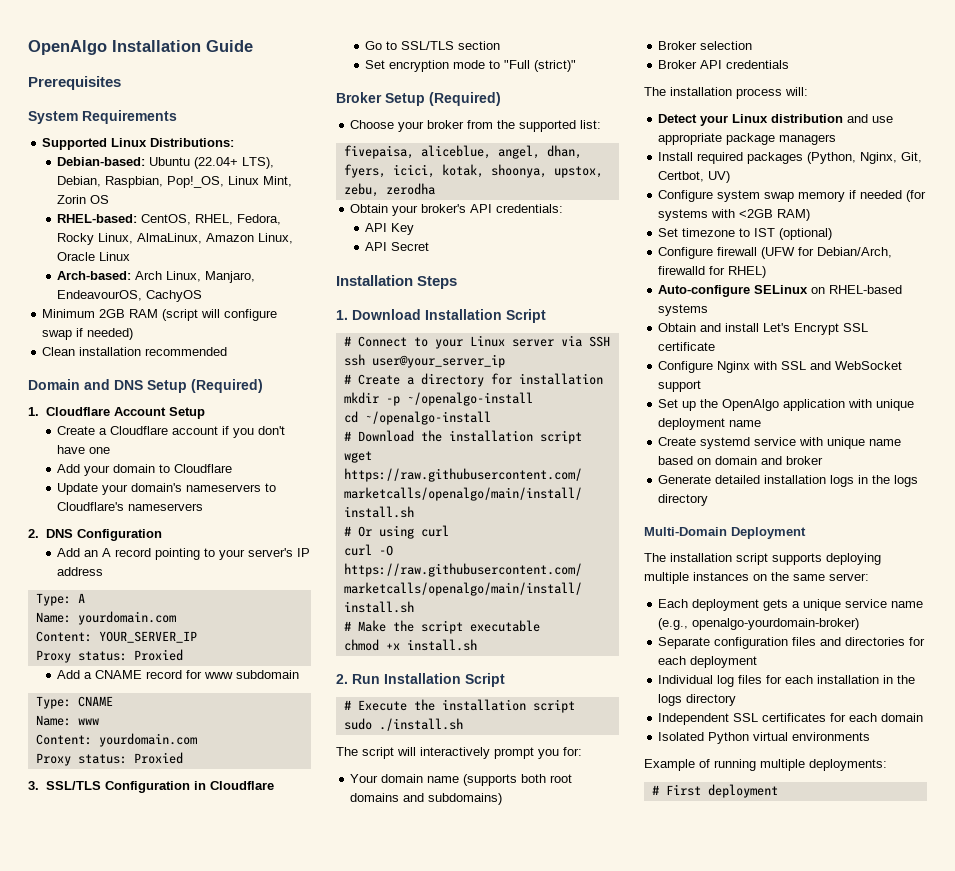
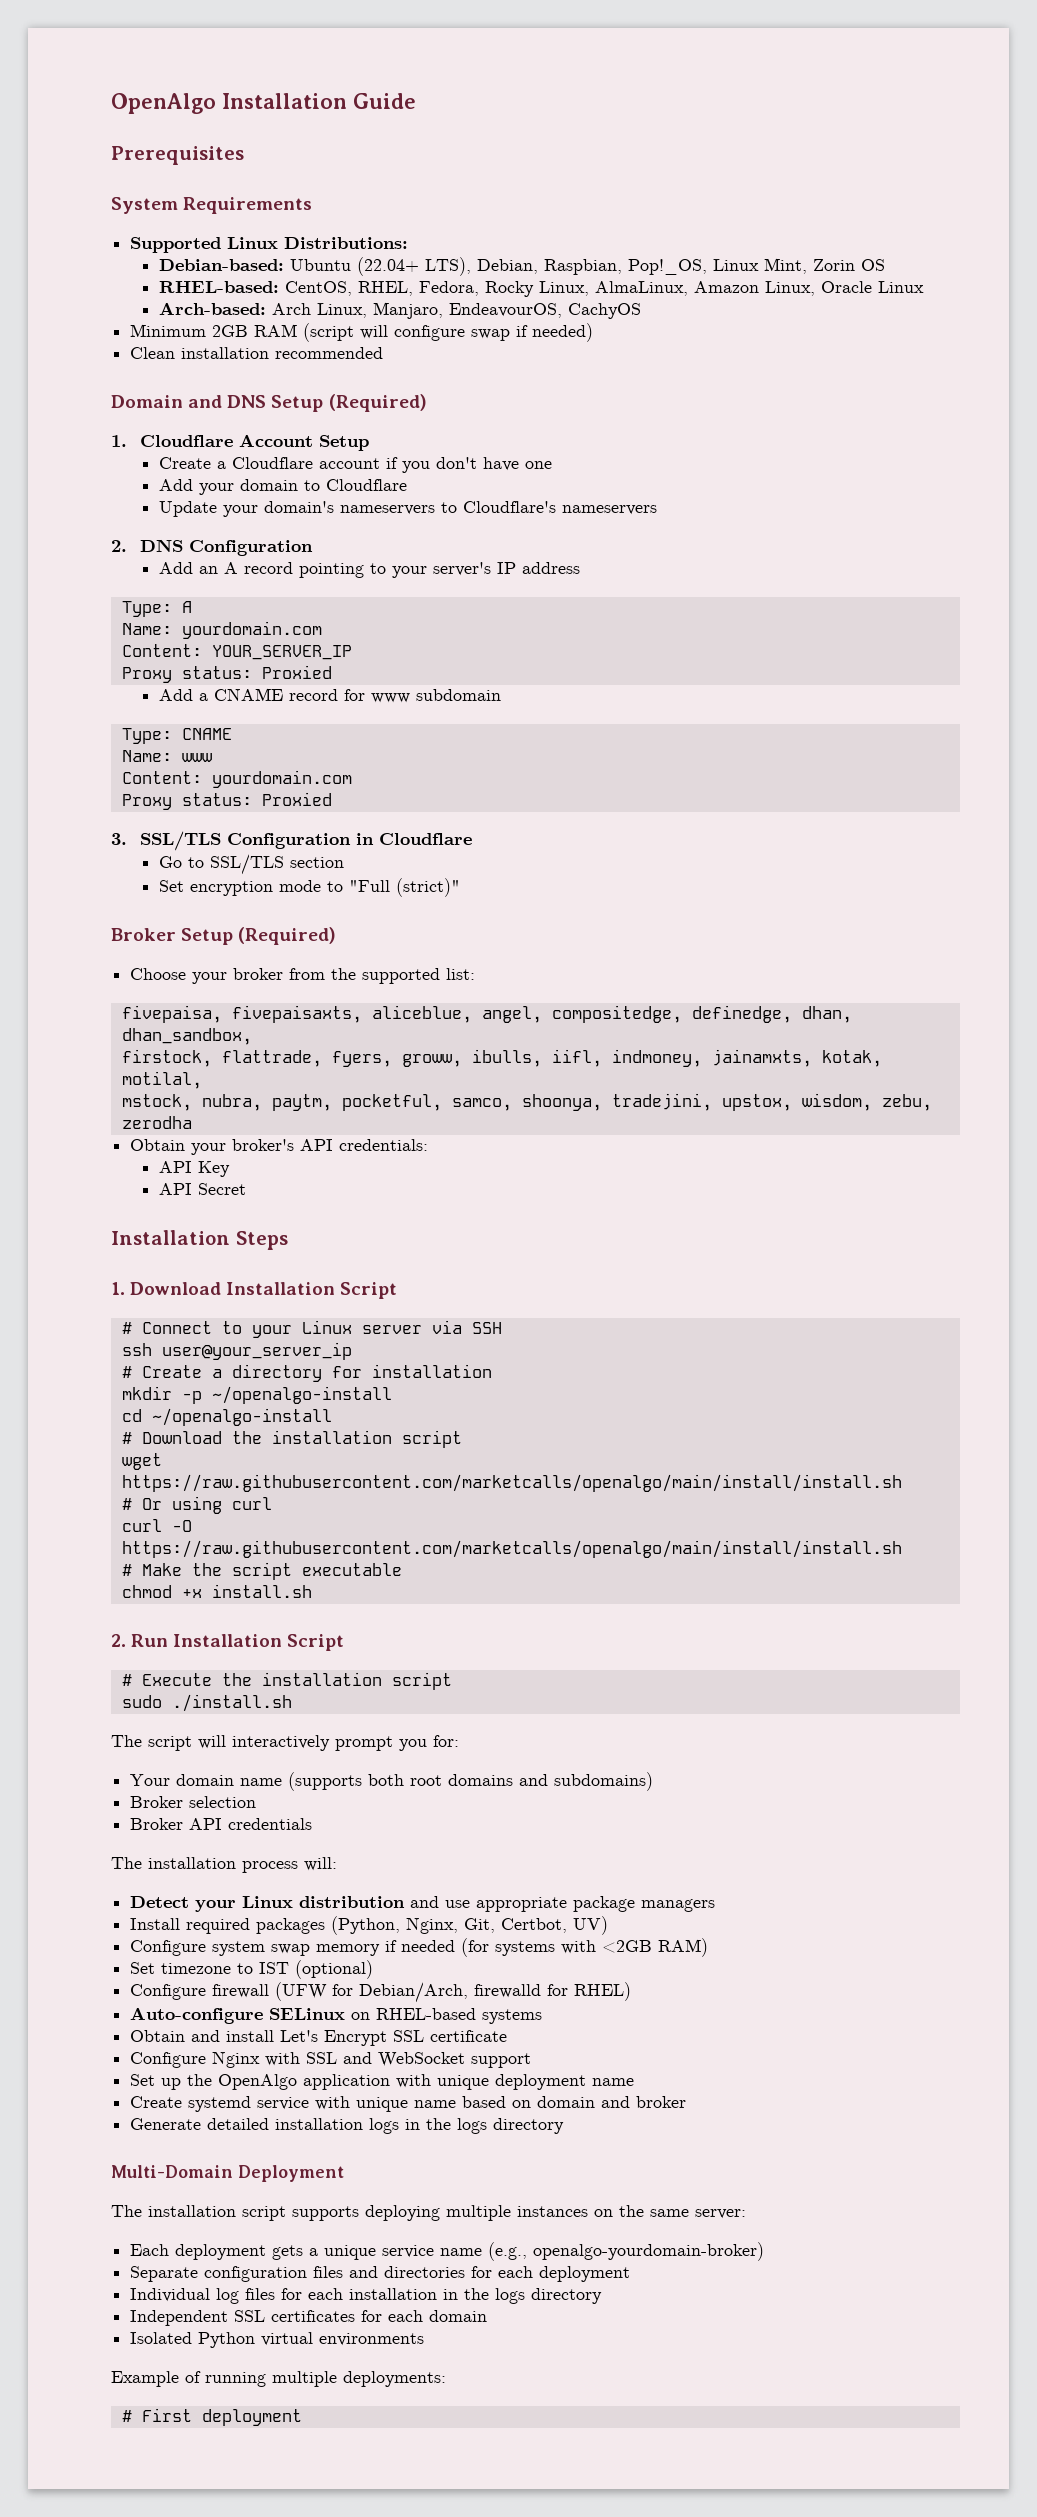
- fivepaisa, aliceblue, angel, dhan, fyers, icici, kotak, shoonya, upstox, zebu, zerodha
+ fivepaisa, fivepaisaxts, aliceblue, angel, compositedge, definedge, dhan, dhan_sandbox,
+ firstock, flattrade, fyers, groww, ibulls, iifl, indmoney, jainamxts, kotak, motilal,
+ mstock, nubra, paytm, pocketful, samco, shoonya, tradejini, upstox, wisdom, zebu, zerodha

